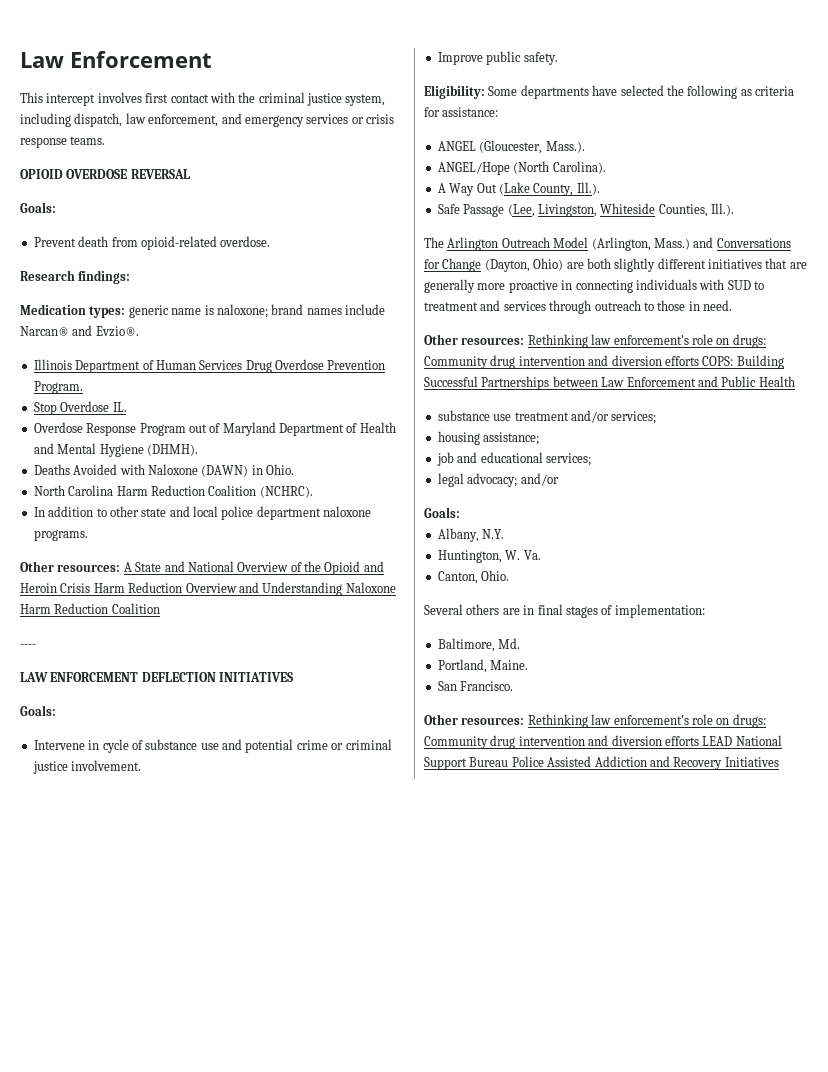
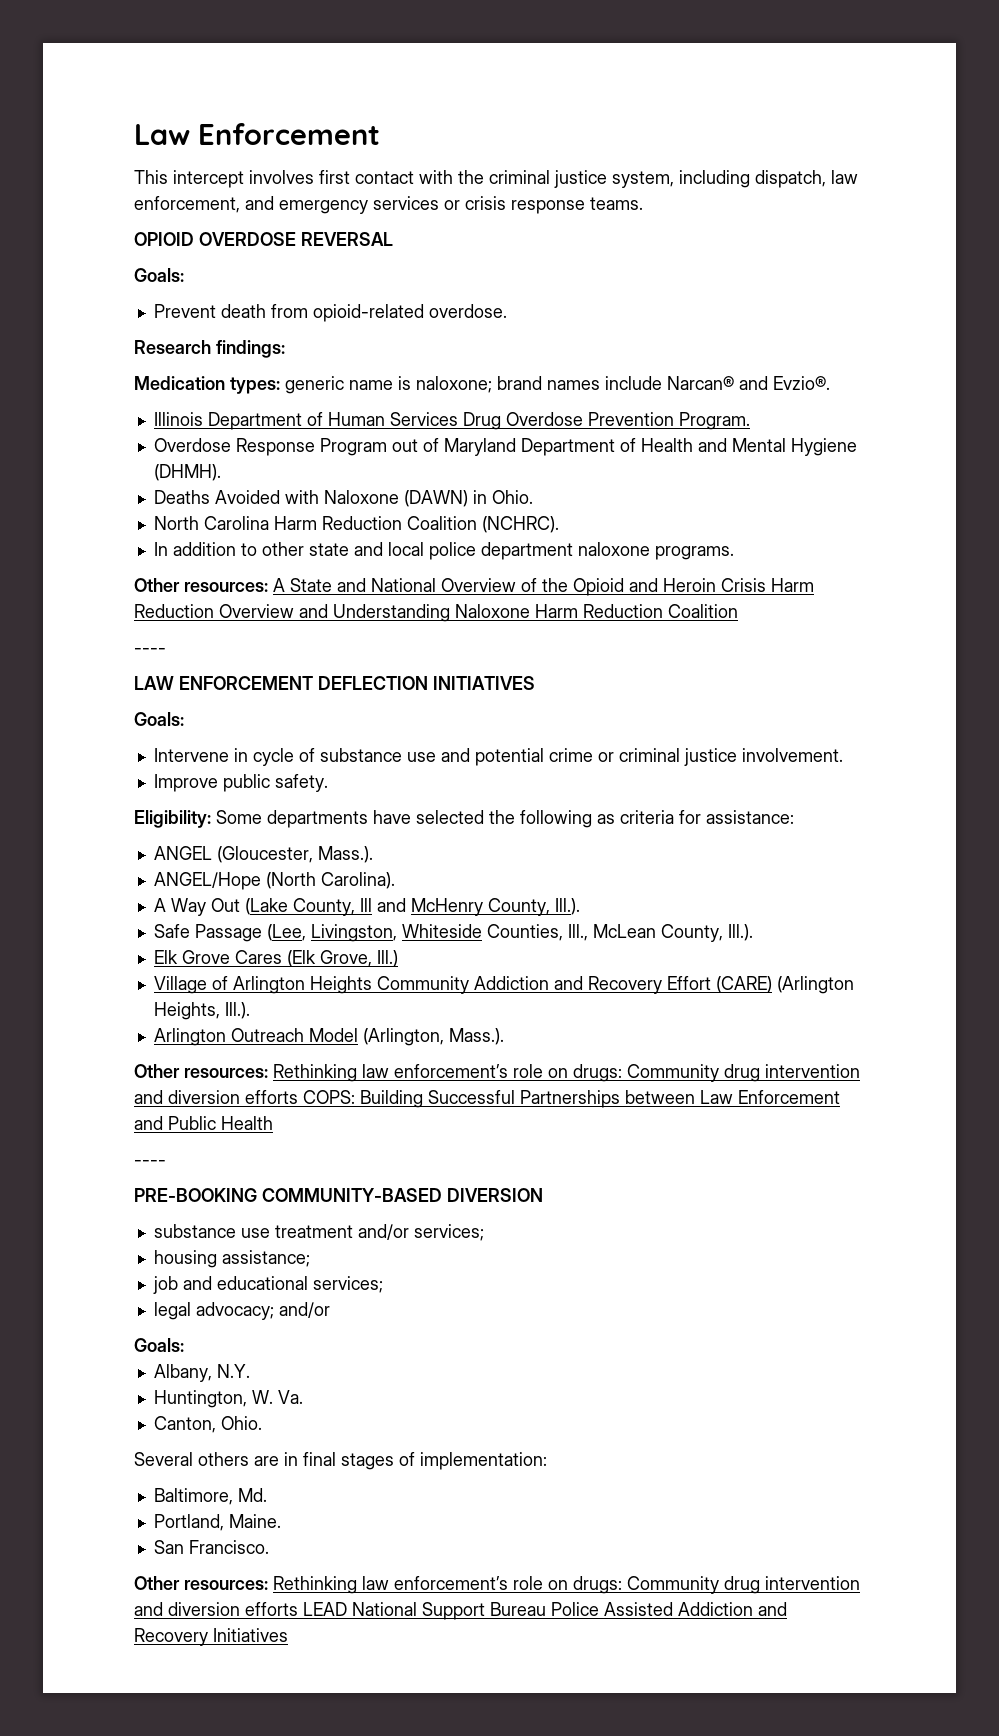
- Stop Overdose IL.
- A Way Out (Lake County, Ill.).
+ A Way Out (Lake County, Ill and McHenry County, Ill.).
- Safe Passage (Lee, Livingston, Whiteside Counties, Ill.).
- The Arlington Outreach Model (Arlington, Mass.) and Conversations for Change (Dayton, Ohio) are both slightly different initiatives that are generally more proactive in connecting individuals with SUD to treatment and services through outreach to those in need.
+ Safe Passage (Lee, Livingston, Whiteside Counties, Ill., McLean County, Ill.).
+ Elk Grove Cares (Elk Grove, Ill.)
+ Village of Arlington Heights Community Addiction and Recovery Effort (CARE) (Arlington Heights, Ill.).
+ Arlington Outreach Model (Arlington, Mass.).
  Other resources: Rethinking law enforcement’s role on drugs: Community drug intervention and diversion efforts COPS: Building Successful Partnerships between Law Enforcement and Public Health
+ ----
+ PRE-BOOKING COMMUNITY-BASED DIVERSION

